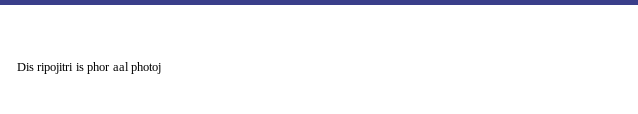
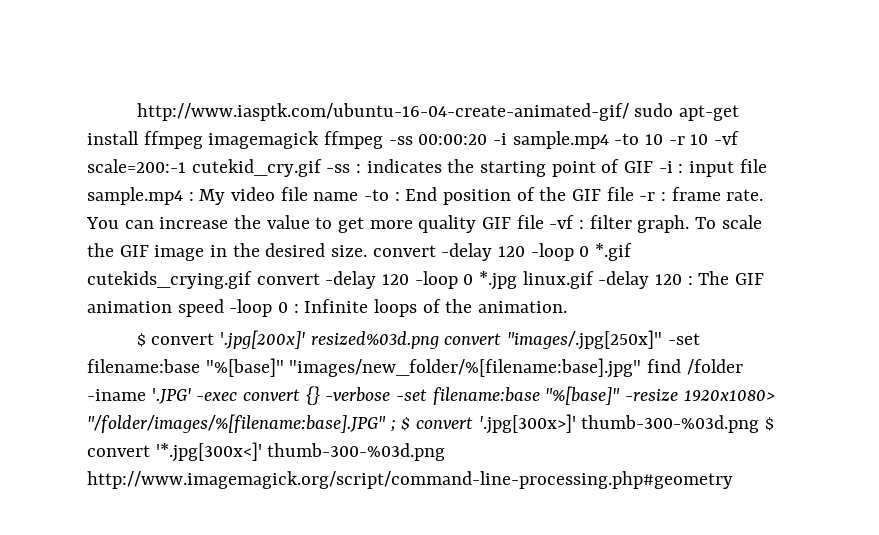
- Dis ripojitri is phor aal photoj
+ http://www.iasptk.com/ubuntu-16-04-create-animated-gif/ sudo apt-get install ffmpeg imagemagick ffmpeg -ss 00:00:20 -i sample.mp4 -to 10 -r 10 -vf scale=200:-1 cutekid_cry.gif -ss : indicates the starting point of GIF -i : input file sample.mp4 : My video file name -to : End position of the GIF file -r : frame rate. You can increase the value to get more quality GIF file -vf : filter graph. To scale the GIF image in the desired size. convert -delay 120 -loop 0 *.gif cutekids_crying.gif convert -delay 120 -loop 0 *.jpg linux.gif -delay 120 : The GIF animation speed -loop 0 : Infinite loops of the animation.
+ $ convert '.jpg[200x]' resized%03d.png convert "images/.jpg[250x]" -set filename:base "%[base]" "images/new_folder/%[filename:base].jpg" find /folder -iname '.JPG' -exec convert {} -verbose -set filename:base "%[base]" -resize 1920x1080> "/folder/images/%[filename:base].JPG" ; $ convert '.jpg[300x>]' thumb-300-%03d.png $ convert '*.jpg[300x<]' thumb-300-%03d.png http://www.imagemagick.org/script/command-line-processing.php#geometry

